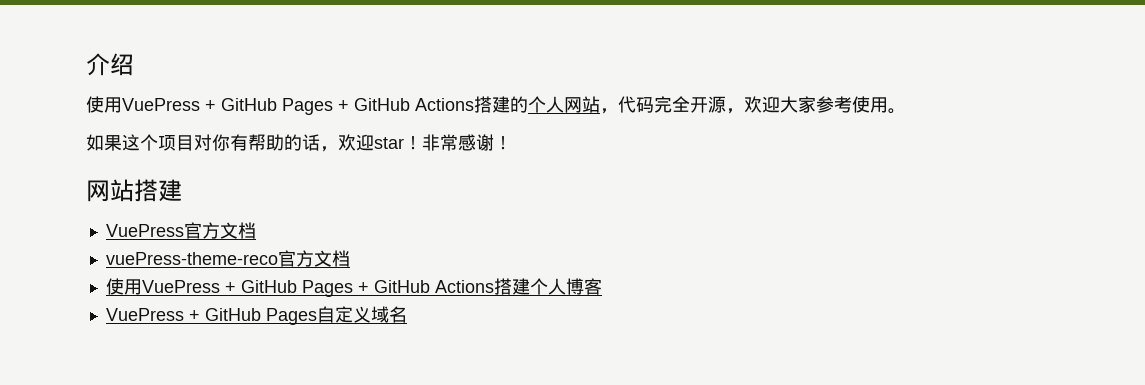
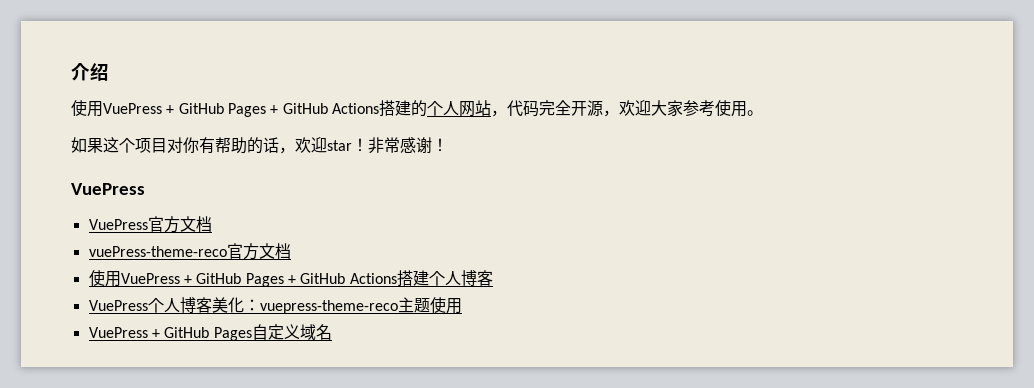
  非常感谢！
- 网站搭建
+ VuePress
+ VuePress个人博客美化：vuepress-theme-reco主题使用

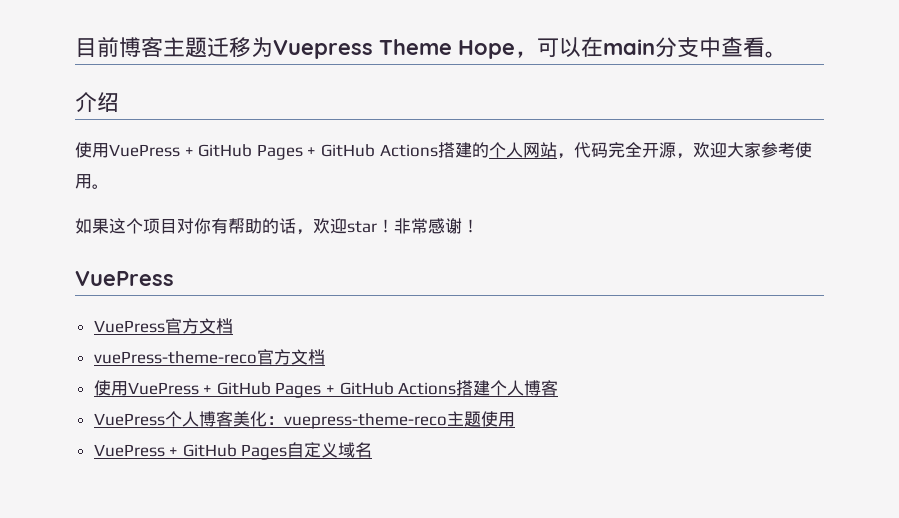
+ 目前博客主题迁移为Vuepress Theme Hope，可以在main分支中查看。

